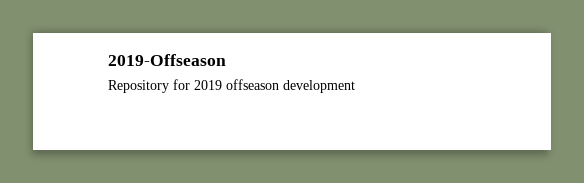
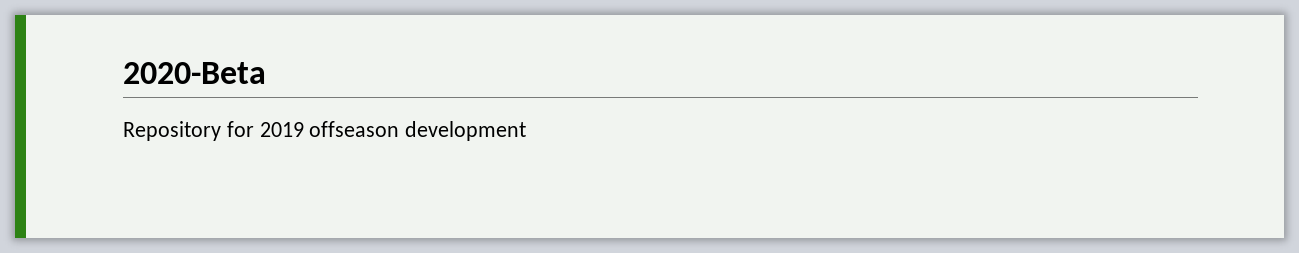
- 2019-Offseason
+ 2020-Beta

